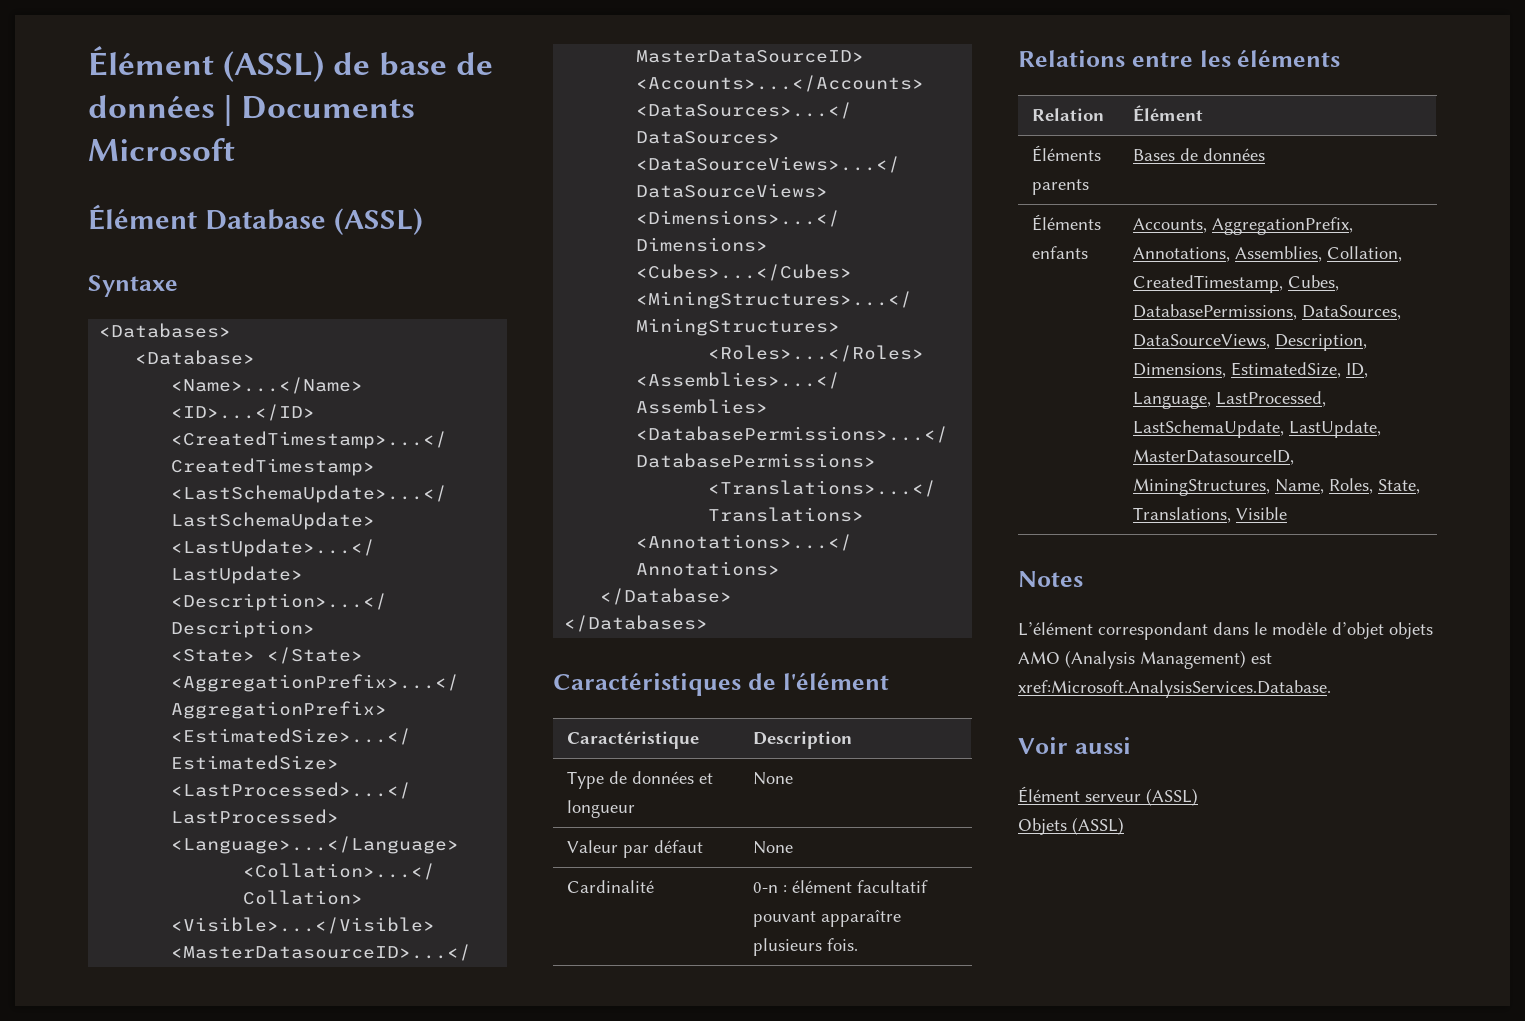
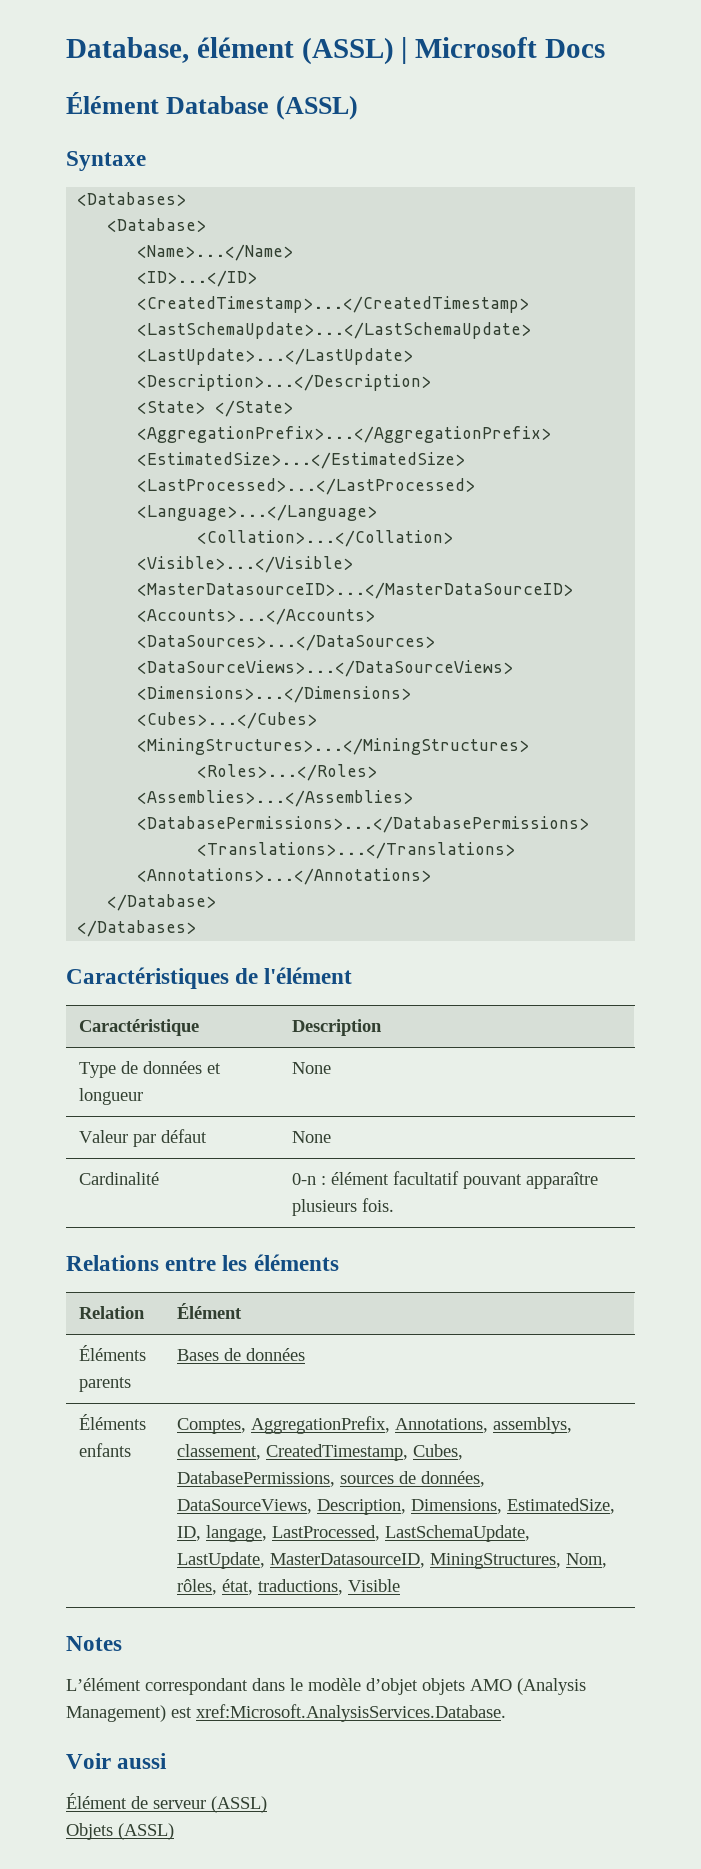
- Élément (ASSL) de base de données | Documents Microsoft
+ Database, élément (ASSL) | Microsoft Docs
- Éléments enfants | Accounts, AggregationPrefix, Annotations, Assemblies, Collation, CreatedTimestamp, Cubes, DatabasePermissions, DataSources, DataSourceViews, Description, Dimensions, EstimatedSize, ID, Language, LastProcessed, LastSchemaUpdate, LastUpdate, MasterDatasourceID, MiningStructures, Name, Roles, State, Translations, Visible
+ Éléments enfants | Comptes, AggregationPrefix, Annotations, assemblys, classement, CreatedTimestamp, Cubes, DatabasePermissions, sources de données, DataSourceViews, Description, Dimensions, EstimatedSize, ID, langage, LastProcessed, LastSchemaUpdate, LastUpdate, MasterDatasourceID, MiningStructures, Nom, rôles, état, traductions, Visible
- Élément serveur (ASSL)
+ Élément de serveur (ASSL)

